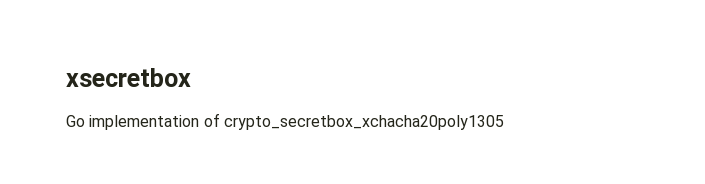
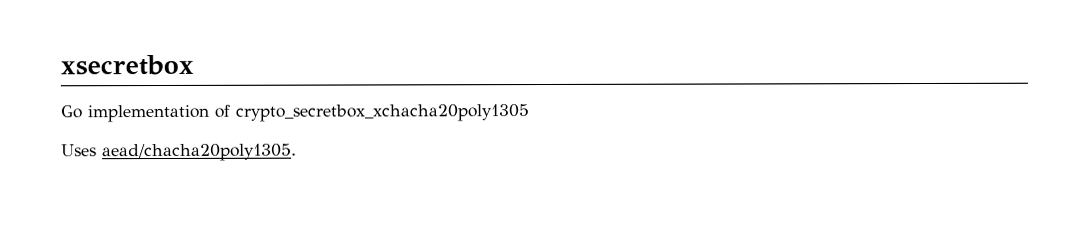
+ Uses aead/chacha20poly1305.

